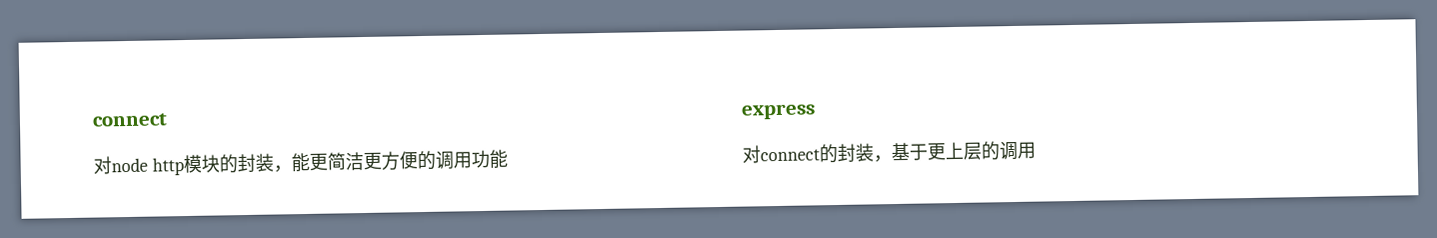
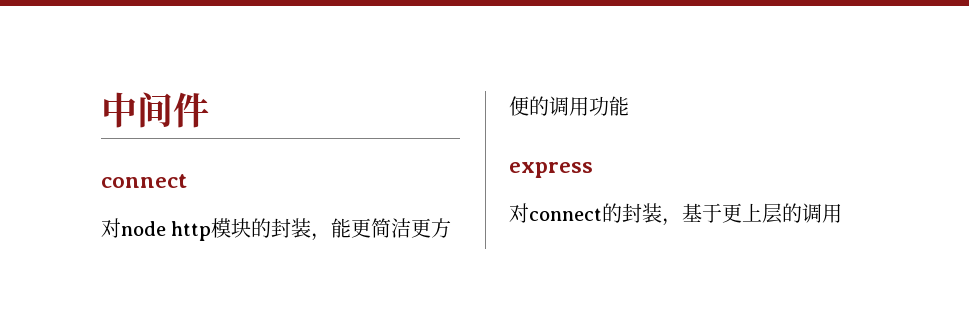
+ 中间件

